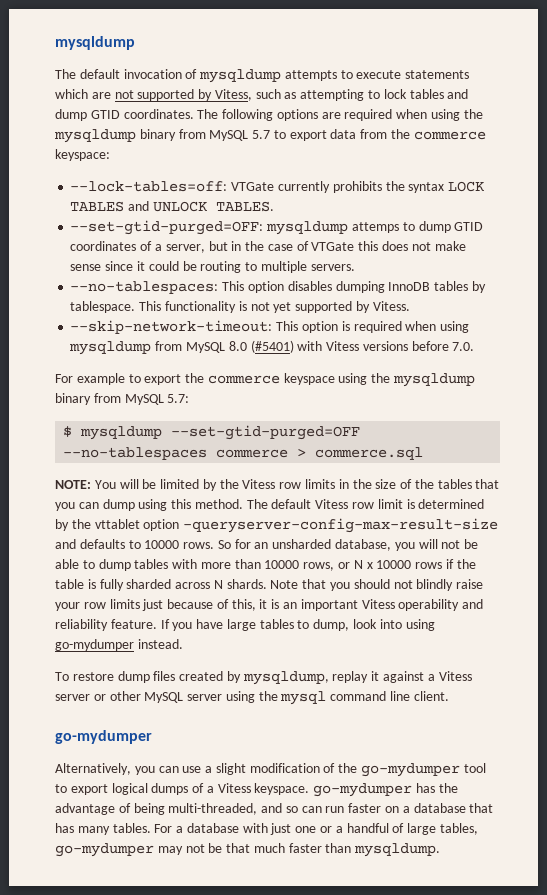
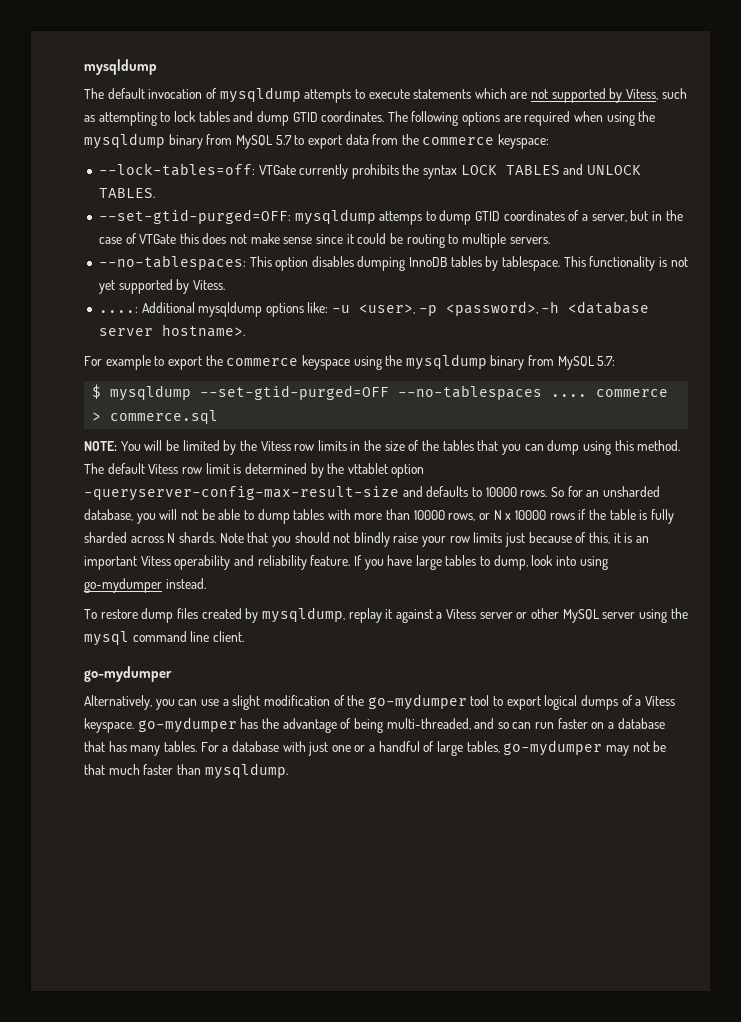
- --skip-network-timeout: This option is required when using mysqldump from MySQL 8.0 (#5401) with Vitess versions before 7.0.
+ ....: Additional mysqldump options like: -u <user>, -p <password>, -h <database server hostname>.
- $ mysqldump --set-gtid-purged=OFF --no-tablespaces commerce > commerce.sql
+ $ mysqldump --set-gtid-purged=OFF --no-tablespaces .... commerce > commerce.sql

